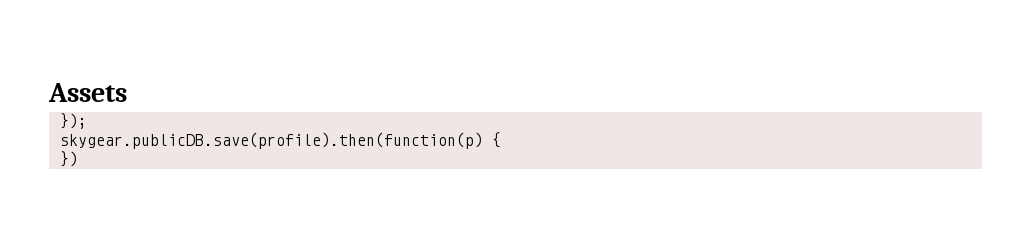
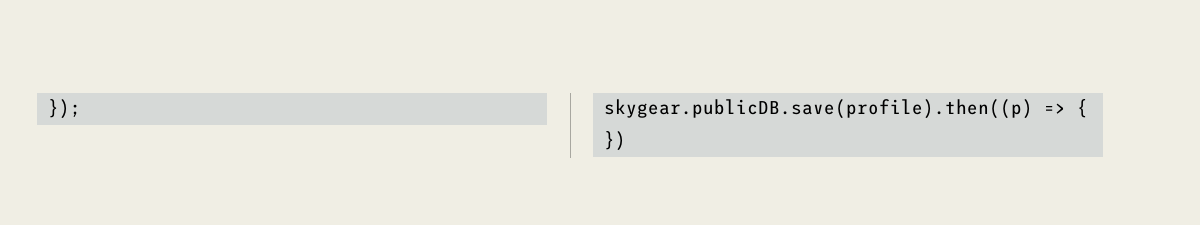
- Assets
- skygear.publicDB.save(profile).then(function(p) {
+ skygear.publicDB.save(profile).then((p) => {

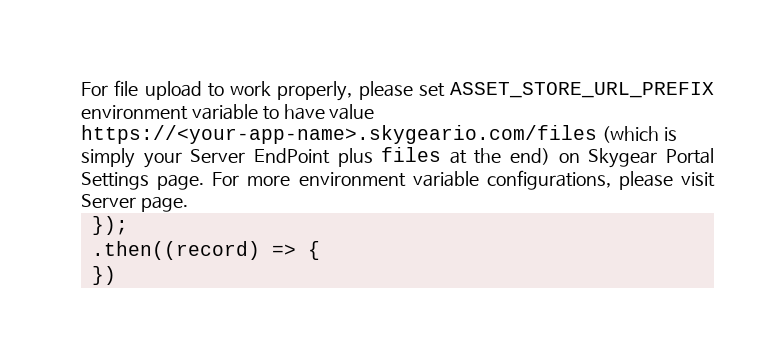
+ For file upload to work properly, please set ASSET_STORE_URL_PREFIX environment variable to have value https://<your-app-name>.skygeario.com/files (which is simply your Server EndPoint plus files at the end) on Skygear Portal Settings page. For more environment variable configurations, please visit Server page.
- skygear.publicDB.save(profile).then((p) => {
+ .then((record) => {

